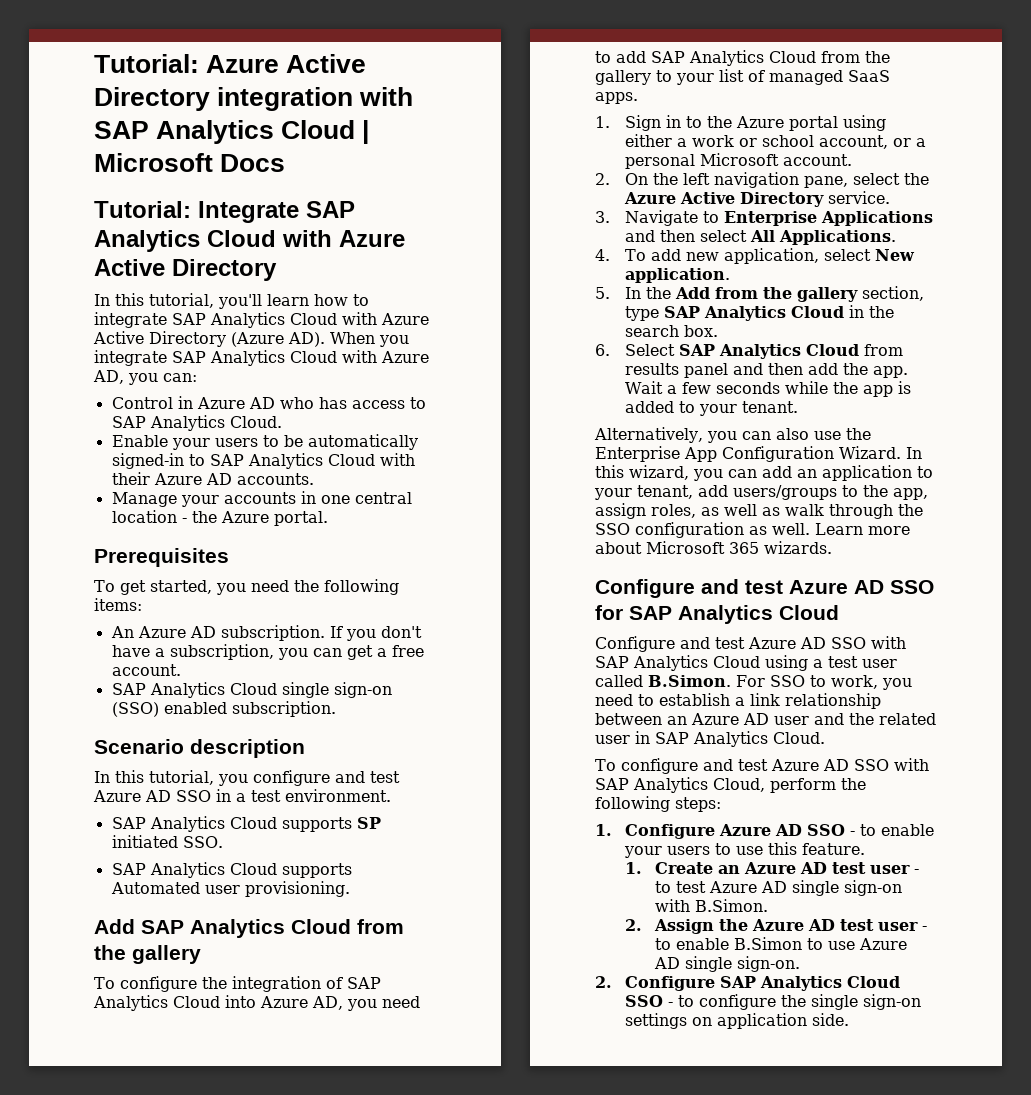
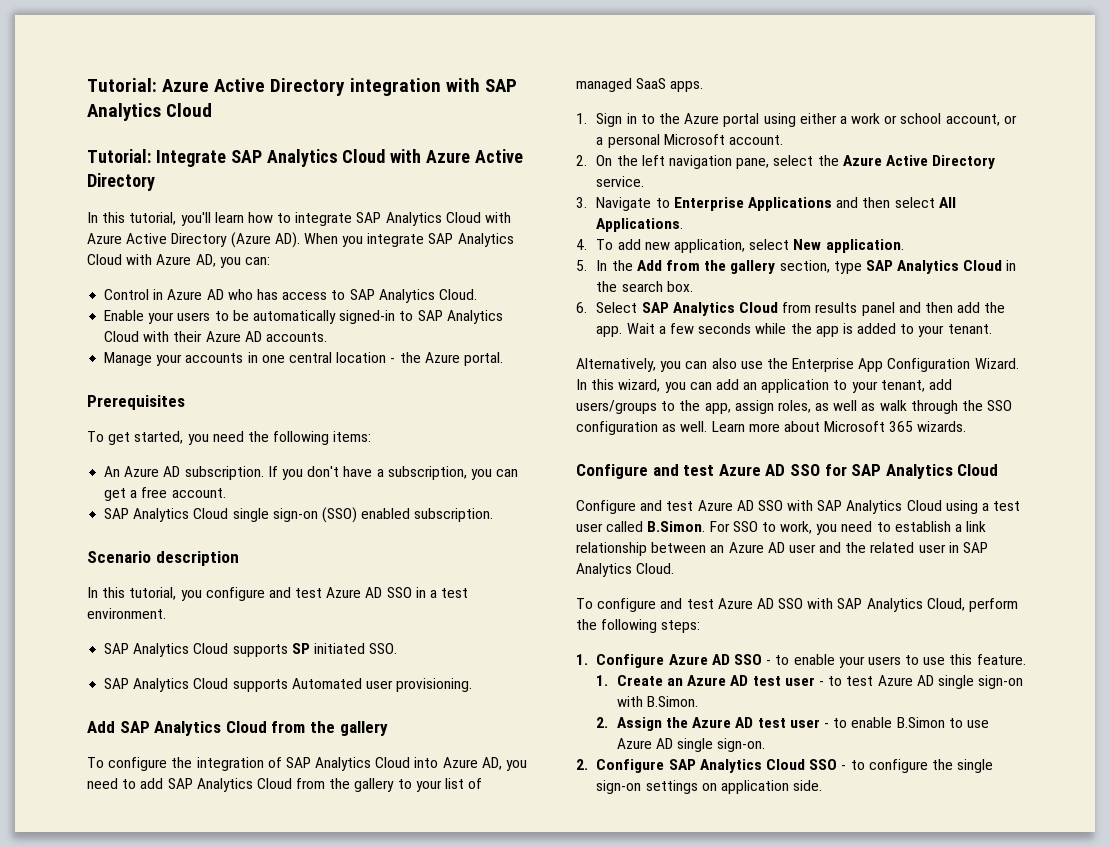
- Tutorial: Azure Active Directory integration with SAP Analytics Cloud | Microsoft Docs
+ Tutorial: Azure Active Directory integration with SAP Analytics Cloud

